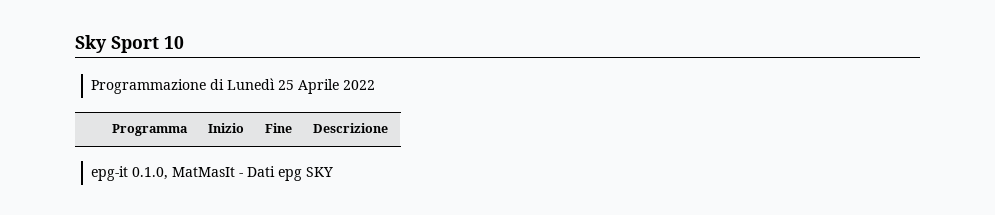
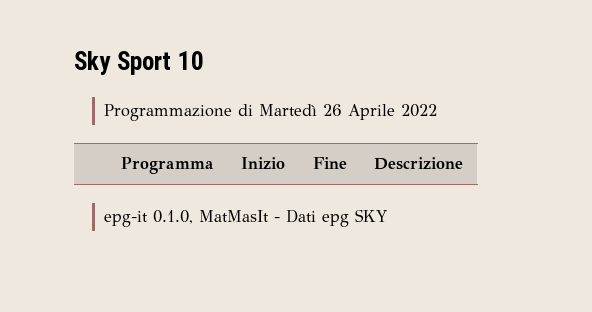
- Programmazione di Lunedì 25 Aprile 2022
+ Programmazione di Martedì 26 Aprile 2022

